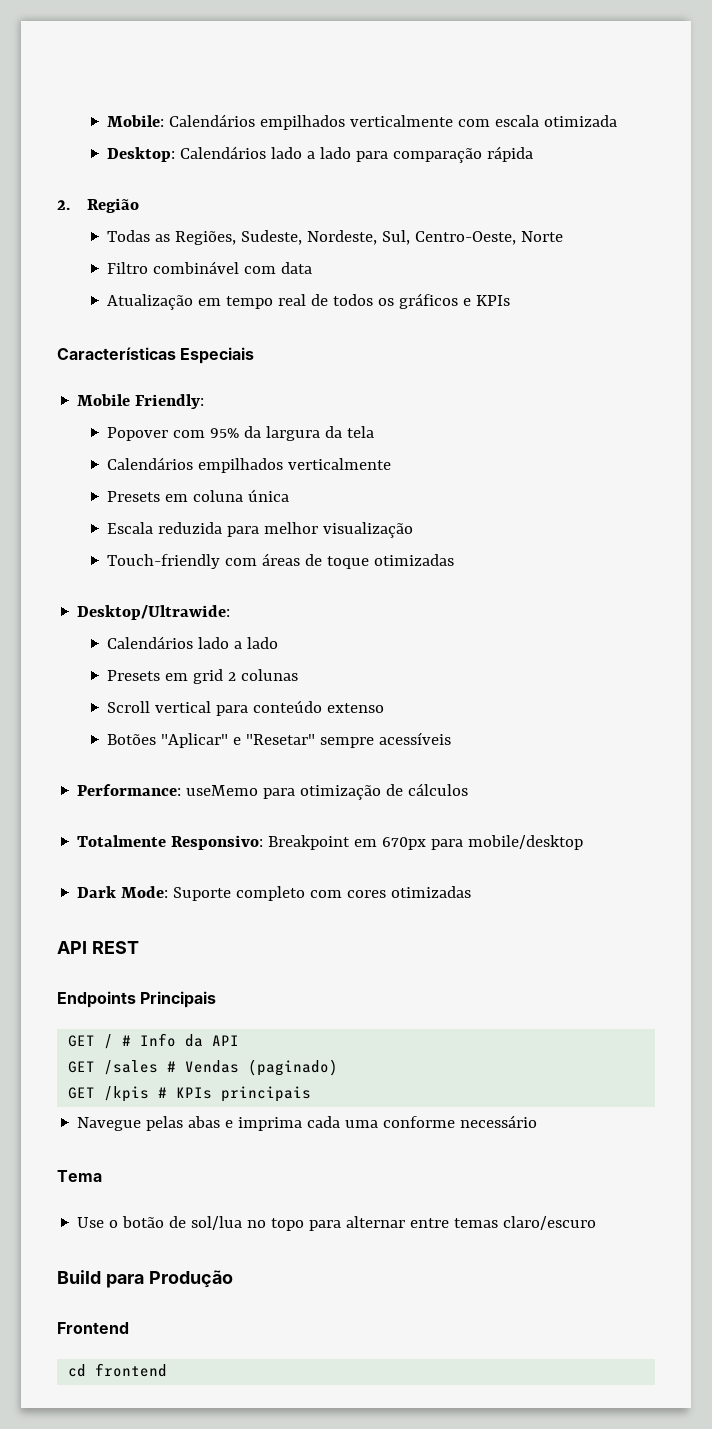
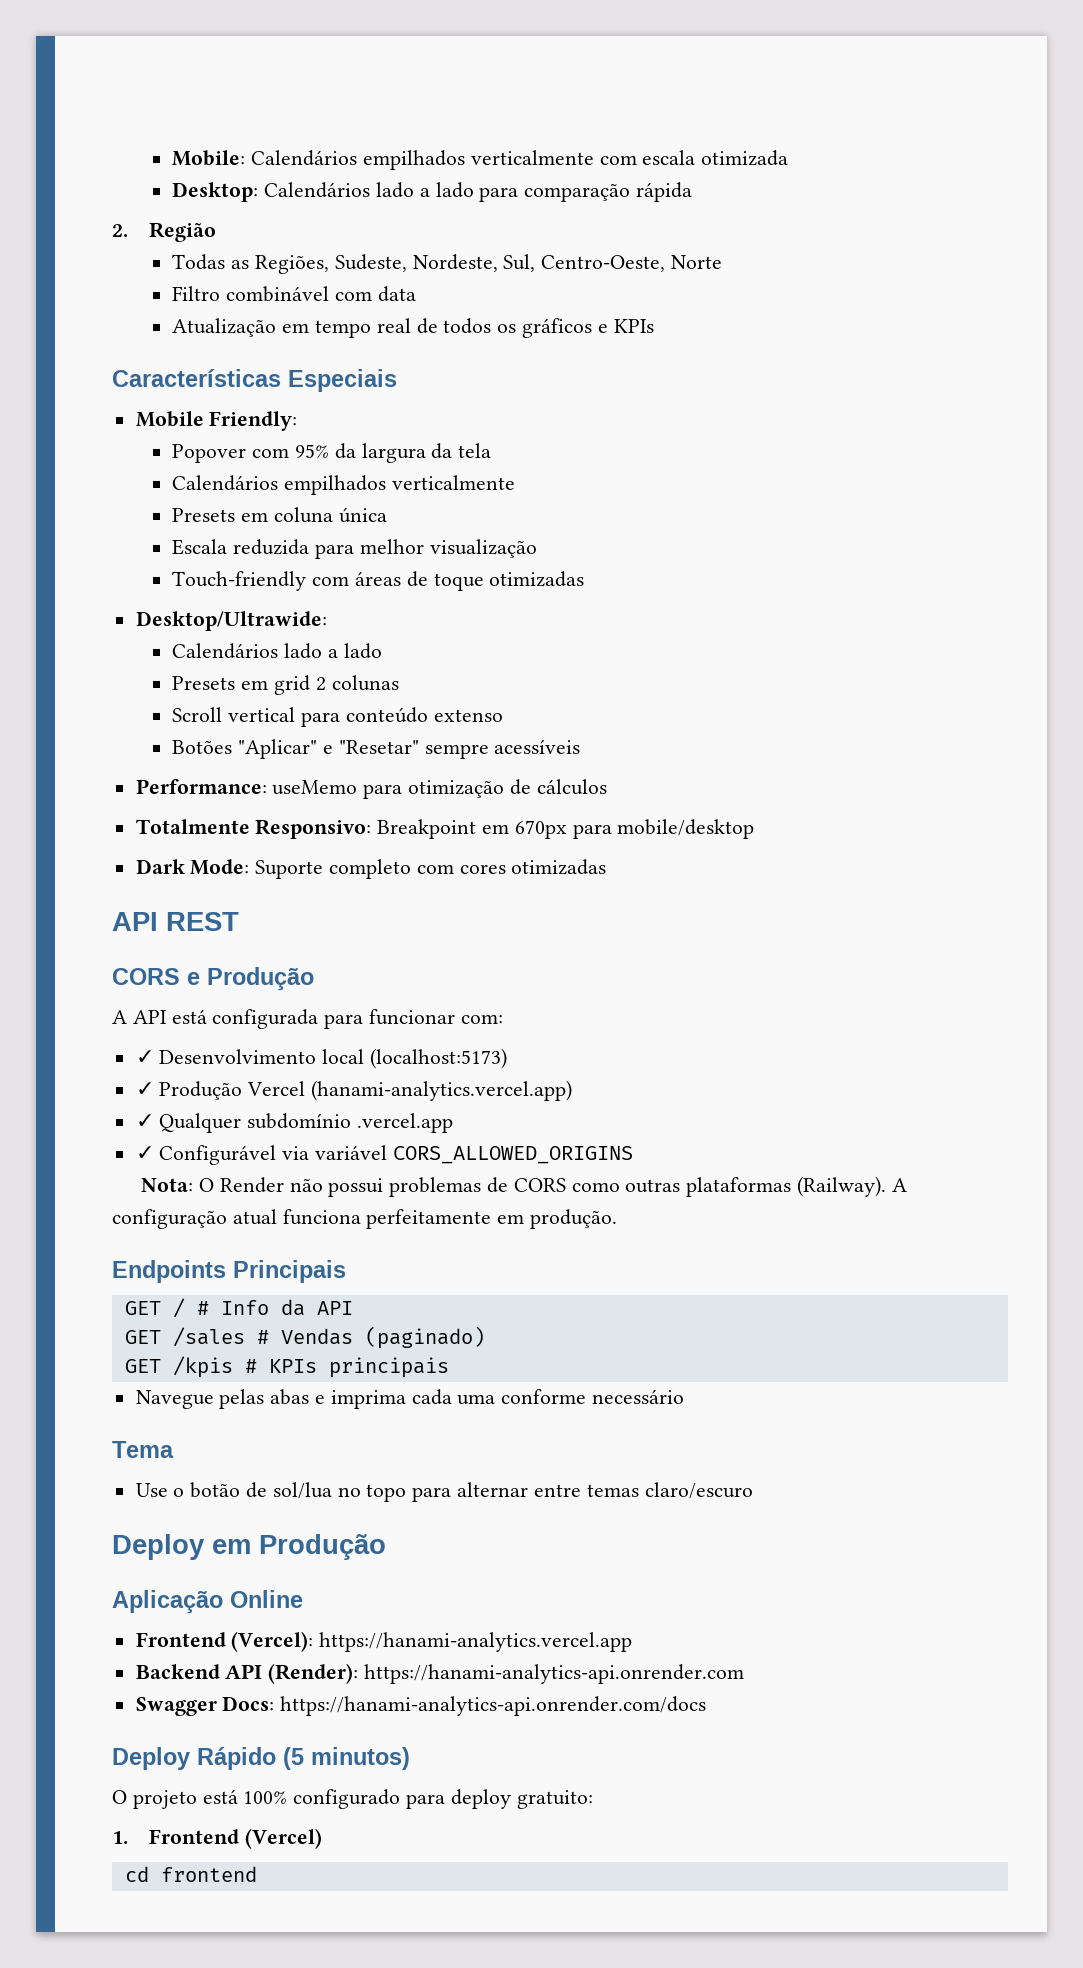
+ CORS e Produção
+ A API está configurada para funcionar com:
+ ✓ Desenvolvimento local (localhost:5173)
+ ✓ Produção Vercel (hanami-analytics.vercel.app)
+ ✓ Qualquer subdomínio .vercel.app
+ ✓ Configurável via variável CORS_ALLOWED_ORIGINS
+ Nota: O Render não possui problemas de CORS como outras plataformas (Railway). A configuração atual funciona perfeitamente em produção.
- Build para Produção
- Frontend
+ Deploy em Produção
+ Aplicação Online
+ Frontend (Vercel): https://hanami-analytics.vercel.app
+ Backend API (Render): https://hanami-analytics-api.onrender.com
+ Swagger Docs: https://hanami-analytics-api.onrender.com/docs
+ Deploy Rápido (5 minutos)
+ O projeto está 100% configurado para deploy gratuito:
+ 1. Frontend (Vercel)

